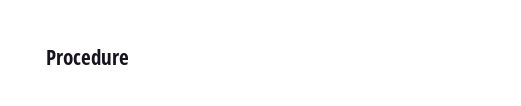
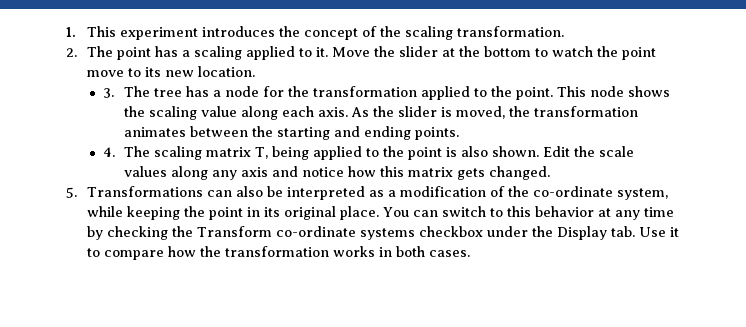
- Procedure
+ 1. This experiment introduces the concept of the scaling transformation.
+ 2. The point has a scaling applied to it. Move the slider at the bottom to watch the point move to its new location.
+ 3. The tree has a node for the transformation applied to the point. This node shows the scaling value along each axis. As the slider is moved, the transformation animates between the starting and ending points.
+ 4. The scaling matrix T, being applied to the point is also shown. Edit the scale values along any axis and notice how this matrix gets changed.
+ 5. Transformations can also be interpreted as a modification of the co-ordinate system, while keeping the point in its original place. You can switch to this behavior at any time by checking the Transform co-ordinate systems checkbox under the Display tab. Use it to compare how the transformation works in both cases.

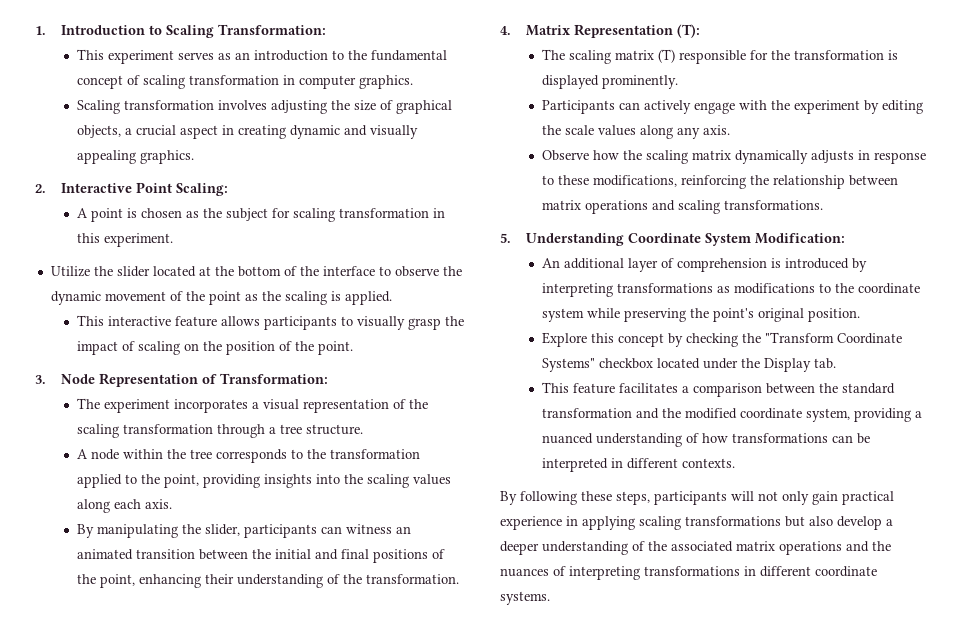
- 1. This experiment introduces the concept of the scaling transformation.
- 2. The point has a scaling applied to it. Move the slider at the bottom to watch the point move to its new location.
- 3. The tree has a node for the transformation applied to the point. This node shows the scaling value along each axis. As the slider is moved, the transformation animates between the starting and ending points.
- 4. The scaling matrix T, being applied to the point is also shown. Edit the scale values along any axis and notice how this matrix gets changed.
- 5. Transformations can also be interpreted as a modification of the co-ordinate system, while keeping the point in its original place. You can switch to this behavior at any time by checking the Transform co-ordinate systems checkbox under the Display tab. Use it to compare how the transformation works in both cases.
+ 1. Introduction to Scaling Transformation:
+ This experiment serves as an introduction to the fundamental concept of scaling transformation in computer graphics.
+ Scaling transformation involves adjusting the size of graphical objects, a crucial aspect in creating dynamic and visually appealing graphics.
+ 2. Interactive Point Scaling:
+ A point is chosen as the subject for scaling transformation in this experiment.
+ Utilize the slider located at the bottom of the interface to observe the dynamic movement of the point as the scaling is applied.
+ This interactive feature allows participants to visually grasp the impact of scaling on the position of the point.
+ 3. Node Representation of Transformation:
+ The experiment incorporates a visual representation of the scaling transformation through a tree structure.
+ A node within the tree corresponds to the transformation applied to the point, providing insights into the scaling values along each axis.
+ By manipulating the slider, participants can witness an animated transition between the initial and final positions of the point, enhancing their understanding of the transformation.
+ 4. Matrix Representation (T):
+ The scaling matrix (T) responsible for the transformation is displayed prominently.
+ Participants can actively engage with the experiment by editing the scale values along any axis.
+ Observe how the scaling matrix dynamically adjusts in response to these modifications, reinforcing the relationship between matrix operations and scaling transformations.
+ 5. Understanding Coordinate System Modification:
+ An additional layer of comprehension is introduced by interpreting transformations as modifications to the coordinate system while preserving the point's original position.
+ Explore this concept by checking the "Transform Coordinate Systems" checkbox located under the Display tab.
+ This feature facilitates a comparison between the standard transformation and the modified coordinate system, providing a nuanced understanding of how transformations can be interpreted in different contexts.
+ By following these steps, participants will not only gain practical experience in applying scaling transformations but also develop a deeper understanding of the associated matrix operations and the nuances of interpreting transformations in different coordinate systems.

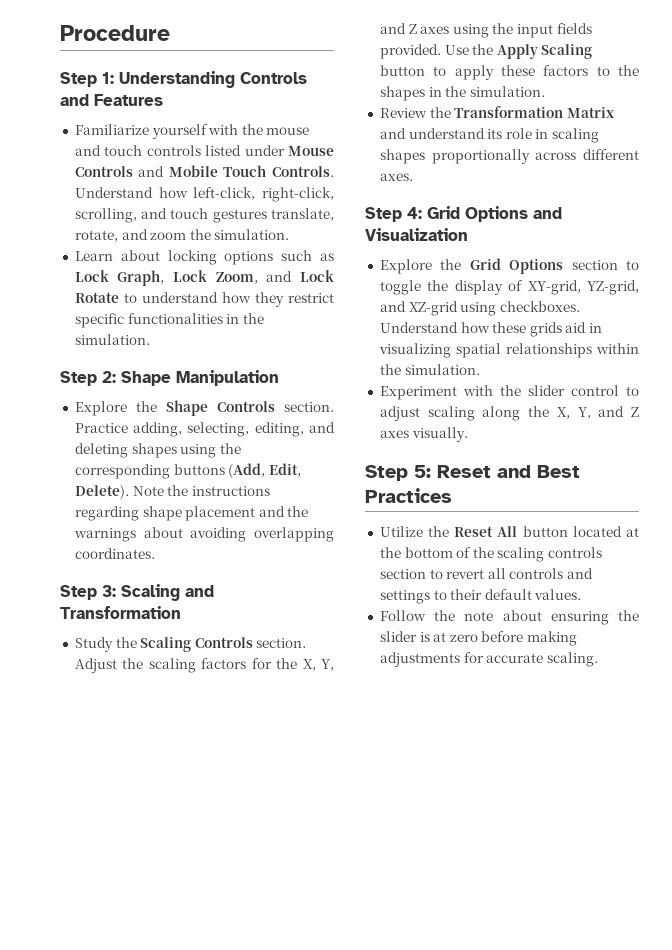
- 1. Introduction to Scaling Transformation:
- This experiment serves as an introduction to the fundamental concept of scaling transformation in computer graphics.
- Scaling transformation involves adjusting the size of graphical objects, a crucial aspect in creating dynamic and visually appealing graphics.
- 2. Interactive Point Scaling:
- A point is chosen as the subject for scaling transformation in this experiment.
+ Procedure
+ Step 1: Understanding Controls and Features
+ Familiarize yourself with the mouse and touch controls listed under Mouse Controls and Mobile Touch Controls. Understand how left-click, right-click, scrolling, and touch gestures translate, rotate, and zoom the simulation.
+ Learn about locking options such as Lock Graph, Lock Zoom, and Lock Rotate to understand how they restrict specific functionalities in the simulation.
+ Step 2: Shape Manipulation
+ Explore the Shape Controls section. Practice adding, selecting, editing, and deleting shapes using the corresponding buttons (Add, Edit, Delete). Note the instructions regarding shape placement and the warnings about avoiding overlapping coordinates.
+ Step 3: Scaling and Transformation
+ Study the Scaling Controls section. Adjust the scaling factors for the X, Y, and Z axes using the input fields provided. Use the Apply Scaling button to apply these factors to the shapes in the simulation.
+ Review the Transformation Matrix and understand its role in scaling shapes proportionally across different axes.
+ Step 4: Grid Options and Visualization
+ Explore the Grid Options section to toggle the display of XY-grid, YZ-grid, and XZ-grid using checkboxes. Understand how these grids aid in visualizing spatial relationships within the simulation.
+ Experiment with the slider control to adjust scaling along the X, Y, and Z axes visually.
+ Step 5: Reset and Best Practices
- Utilize the slider located at the bottom of the interface to observe the dynamic movement of the point as the scaling is applied.
- This interactive feature allows participants to visually grasp the impact of scaling on the position of the point.
- 3. Node Representation of Transformation:
- The experiment incorporates a visual representation of the scaling transformation through a tree structure.
- A node within the tree corresponds to the transformation applied to the point, providing insights into the scaling values along each axis.
- By manipulating the slider, participants can witness an animated transition between the initial and final positions of the point, enhancing their understanding of the transformation.
- 4. Matrix Representation (T):
- The scaling matrix (T) responsible for the transformation is displayed prominently.
- Participants can actively engage with the experiment by editing the scale values along any axis.
- Observe how the scaling matrix dynamically adjusts in response to these modifications, reinforcing the relationship between matrix operations and scaling transformations.
- 5. Understanding Coordinate System Modification:
- An additional layer of comprehension is introduced by interpreting transformations as modifications to the coordinate system while preserving the point's original position.
- Explore this concept by checking the "Transform Coordinate Systems" checkbox located under the Display tab.
- This feature facilitates a comparison between the standard transformation and the modified coordinate system, providing a nuanced understanding of how transformations can be interpreted in different contexts.
- By following these steps, participants will not only gain practical experience in applying scaling transformations but also develop a deeper understanding of the associated matrix operations and the nuances of interpreting transformations in different coordinate systems.
+ Utilize the Reset All button located at the bottom of the scaling controls section to revert all controls and settings to their default values.
+ Follow the note about ensuring the slider is at zero before making adjustments for accurate scaling.

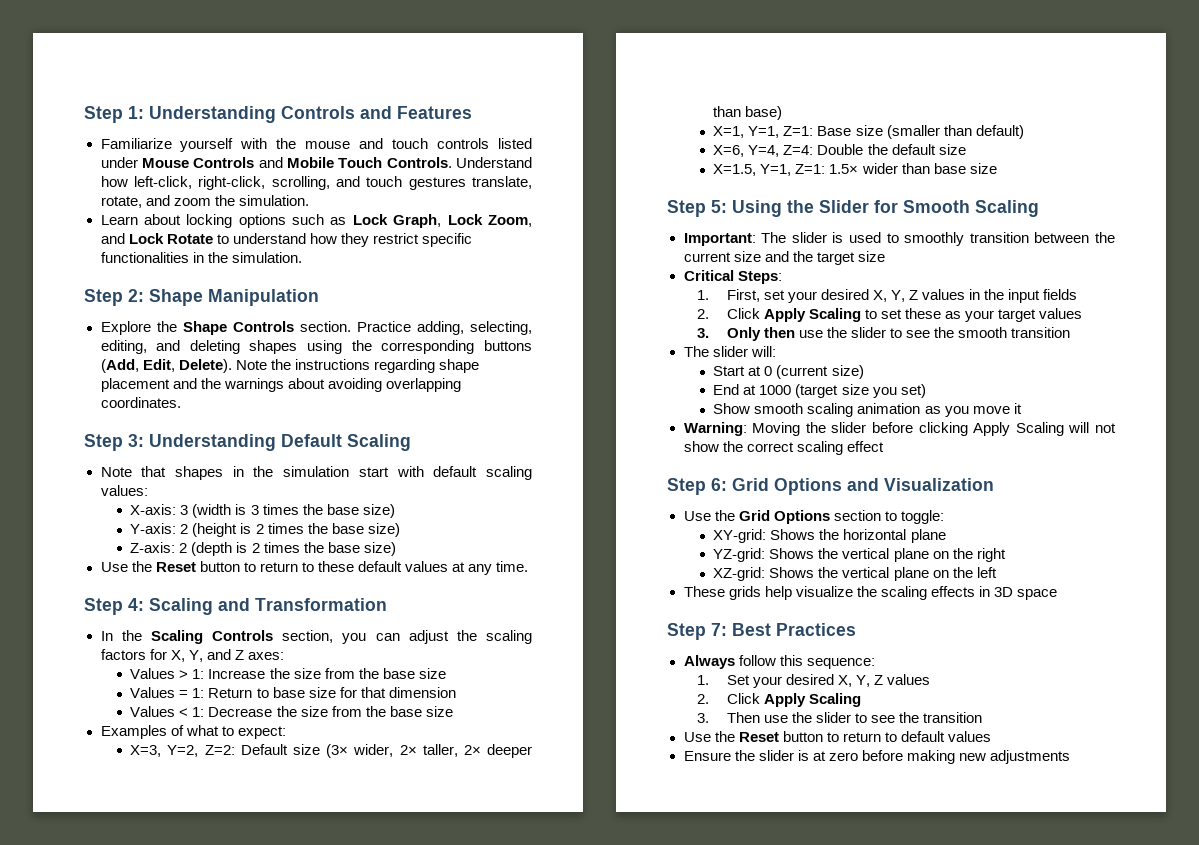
- Procedure
- Step 3: Scaling and Transformation
+ Step 3: Understanding Default Scaling
+ Note that shapes in the simulation start with default scaling values:
+ X-axis: 3 (width is 3 times the base size)
+ Y-axis: 2 (height is 2 times the base size)
+ Z-axis: 2 (depth is 2 times the base size)
+ Use the Reset button to return to these default values at any time.
+ Step 4: Scaling and Transformation
- Study the Scaling Controls section. Adjust the scaling factors for the X, Y, and Z axes using the input fields provided. Use the Apply Scaling button to apply these factors to the shapes in the simulation.
- Review the Transformation Matrix and understand its role in scaling shapes proportionally across different axes.
- Step 4: Grid Options and Visualization
+ In the Scaling Controls section, you can adjust the scaling factors for X, Y, and Z axes:
+ Values > 1: Increase the size from the base size
+ Values = 1: Return to base size for that dimension
+ Values < 1: Decrease the size from the base size
+ Examples of what to expect:
+ X=3, Y=2, Z=2: Default size (3× wider, 2× taller, 2× deeper than base)
+ X=1, Y=1, Z=1: Base size (smaller than default)
+ X=6, Y=4, Z=4: Double the default size
+ X=1.5, Y=1, Z=1: 1.5× wider than base size
+ Step 5: Using the Slider for Smooth Scaling
+ Important: The slider is used to smoothly transition between the current size and the target size
+ Critical Steps:
+ 1. First, set your desired X, Y, Z values in the input fields
+ 2. Click Apply Scaling to set these as your target values
+ 3. Only then use the slider to see the smooth transition
+ The slider will:
+ Start at 0 (current size)
+ End at 1000 (target size you set)
+ Show smooth scaling animation as you move it
+ Warning: Moving the slider before clicking Apply Scaling will not show the correct scaling effect
+ Step 6: Grid Options and Visualization
- Explore the Grid Options section to toggle the display of XY-grid, YZ-grid, and XZ-grid using checkboxes. Understand how these grids aid in visualizing spatial relationships within the simulation.
- Experiment with the slider control to adjust scaling along the X, Y, and Z axes visually.
- Step 5: Reset and Best Practices
- Utilize the Reset All button located at the bottom of the scaling controls section to revert all controls and settings to their default values.
- Follow the note about ensuring the slider is at zero before making adjustments for accurate scaling.
+ Use the Grid Options section to toggle:
+ XY-grid: Shows the horizontal plane
+ YZ-grid: Shows the vertical plane on the right
+ XZ-grid: Shows the vertical plane on the left
+ These grids help visualize the scaling effects in 3D space
+ Step 7: Best Practices
+ Always follow this sequence:
+ 1. Set your desired X, Y, Z values
+ 2. Click Apply Scaling
+ 3. Then use the slider to see the transition
+ Use the Reset button to return to default values
+ Ensure the slider is at zero before making new adjustments

